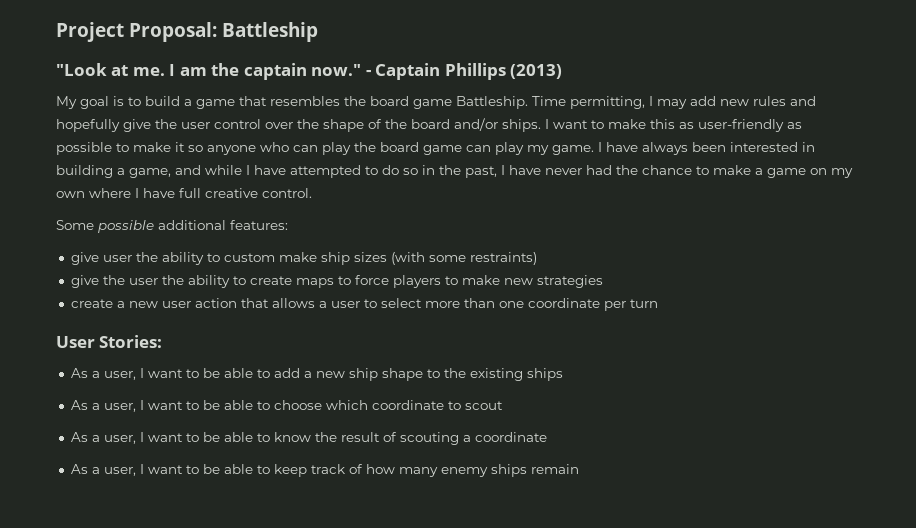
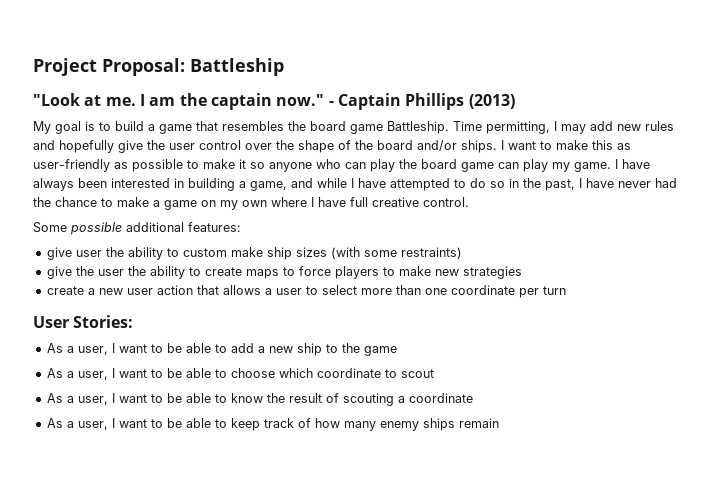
- As a user, I want to be able to add a new ship shape to the existing ships
+ As a user, I want to be able to add a new ship to the game

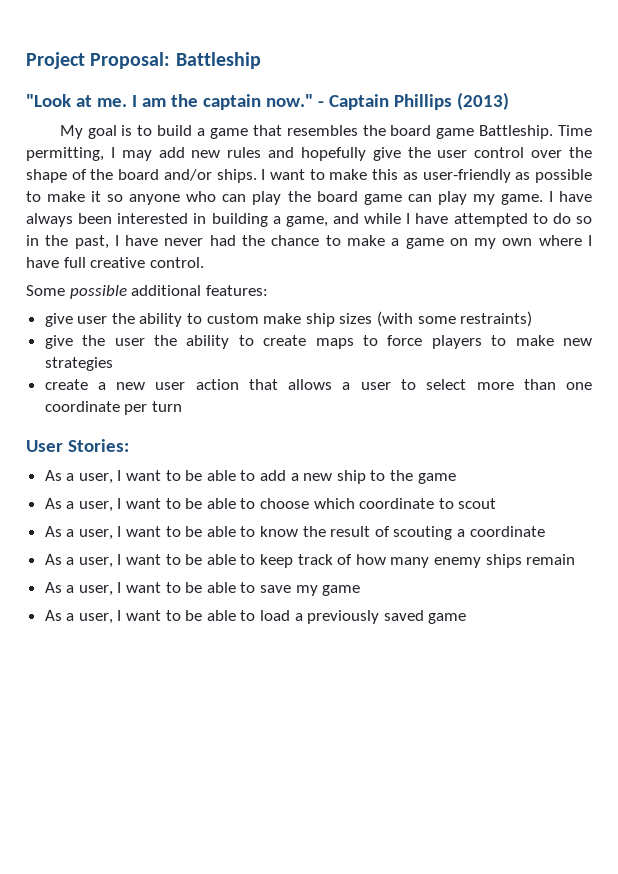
+ As a user, I want to be able to save my game
+ As a user, I want to be able to load a previously saved game

